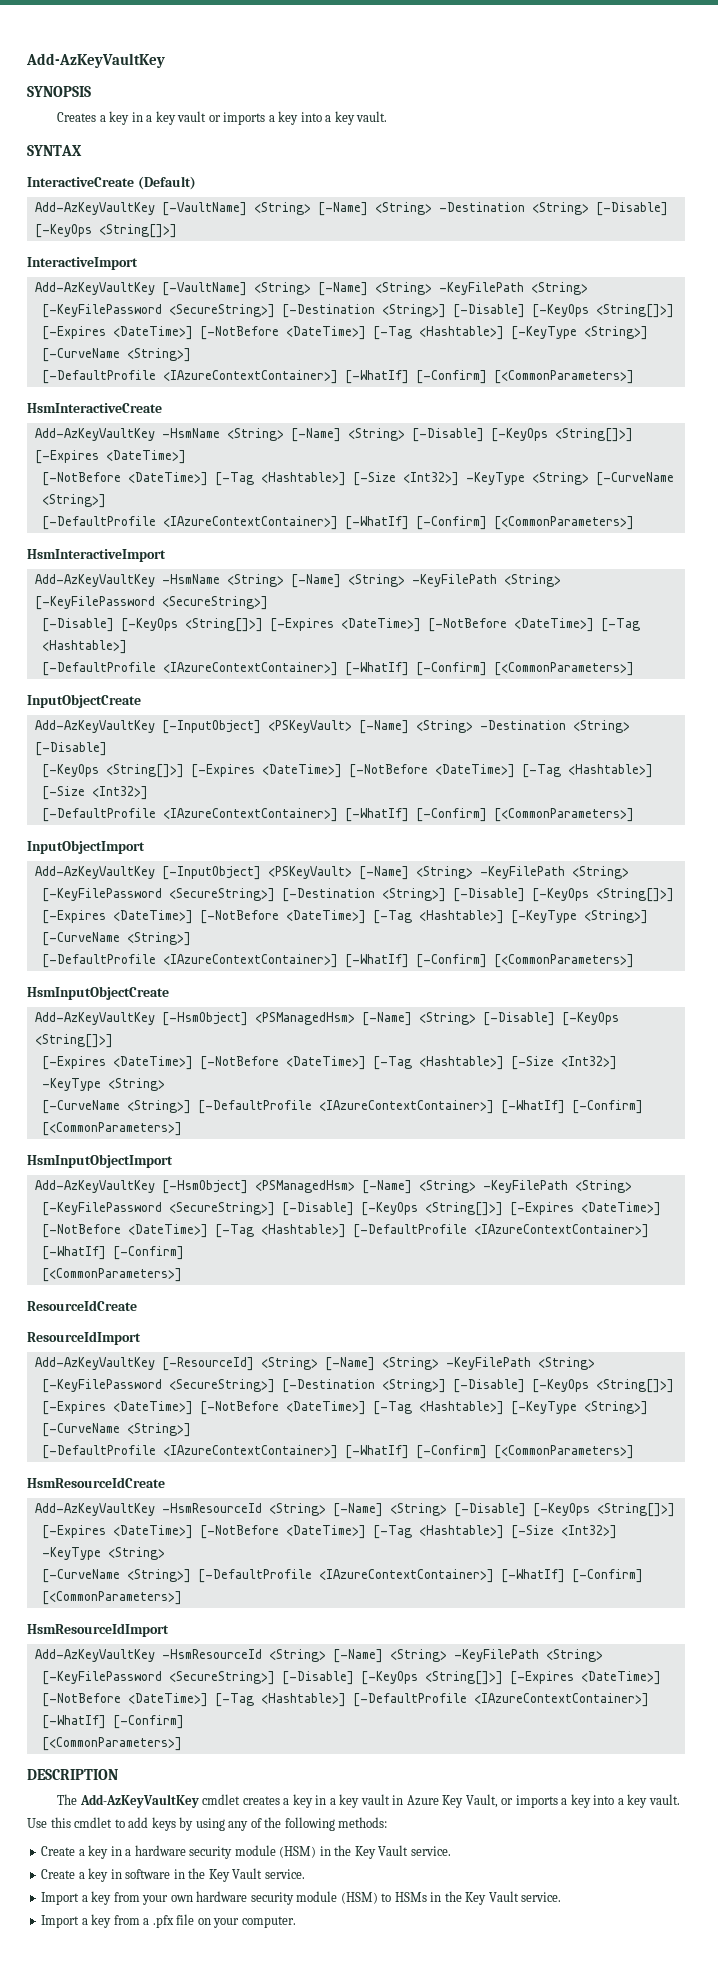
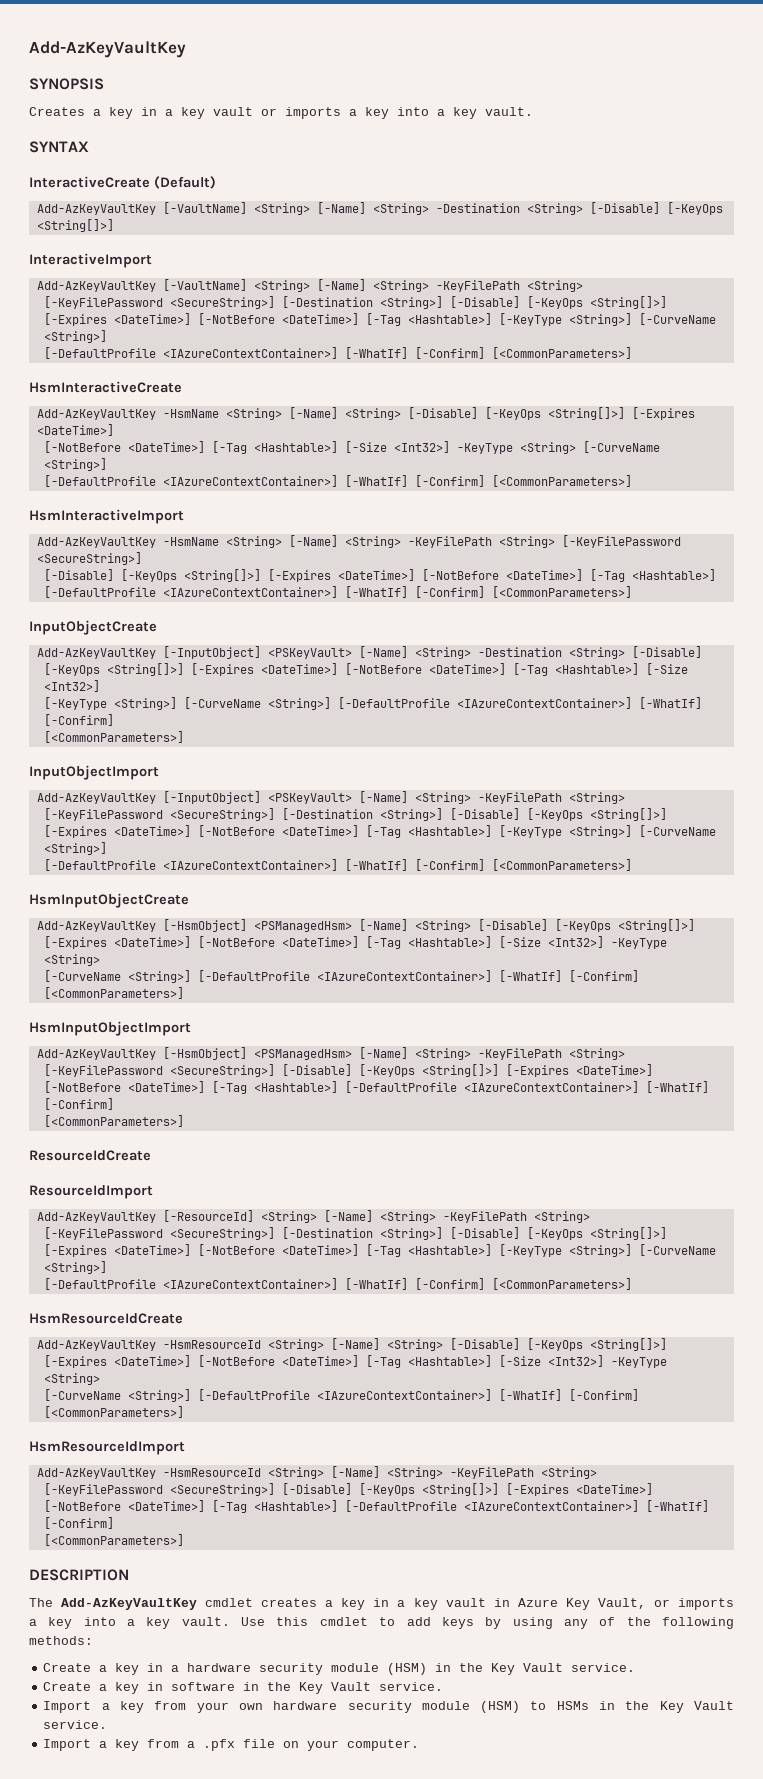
  [-KeyOps <String[]>] [-Expires <DateTime>] [-NotBefore <DateTime>] [-Tag <Hashtable>] [-Size <Int32>]
- [-DefaultProfile <IAzureContextContainer>] [-WhatIf] [-Confirm] [<CommonParameters>]
+ [-KeyType <String>] [-CurveName <String>] [-DefaultProfile <IAzureContextContainer>] [-WhatIf] [-Confirm]
+ [<CommonParameters>]

